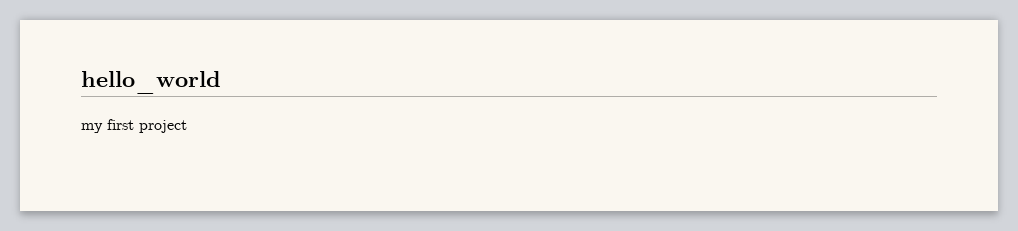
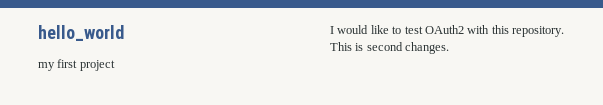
+ I would like to test OAuth2 with this repository. This is second changes.

